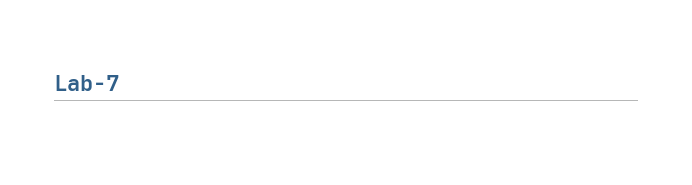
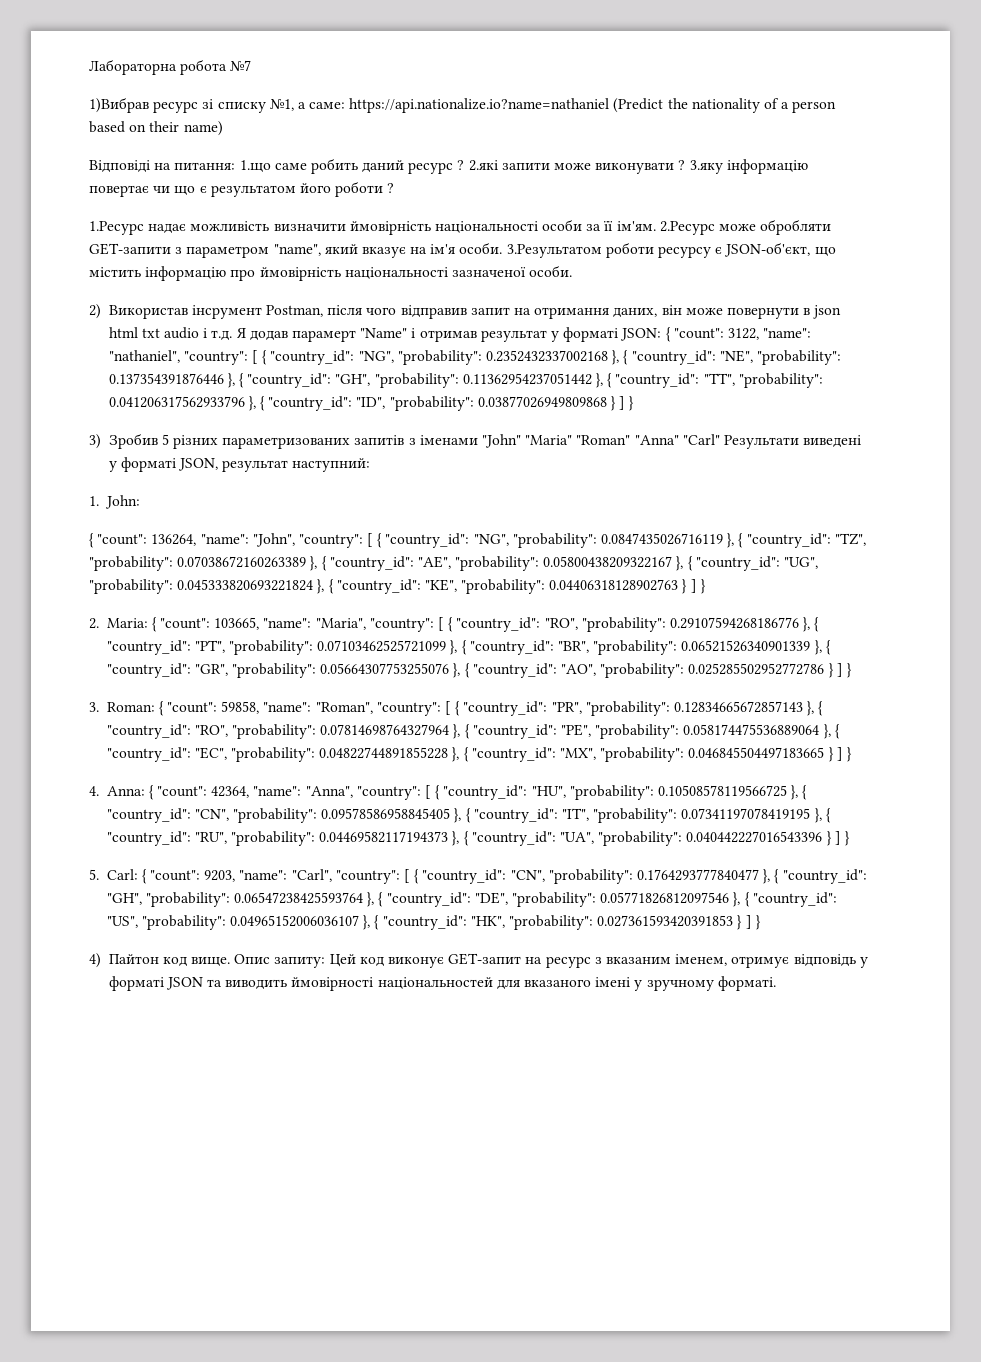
- Lab-7
+ Лабораторна робота №7
+ 1)Вибрав ресурс зі списку №1, а саме: https://api.nationalize.io?name=nathaniel (Predict the nationality of a person based on their name)
+ Відповіді на питання: 1.що саме робить даний ресурс ? 2.які запити може виконувати ? 3.яку інформацію повертає чи що є результатом його роботи ?
+ 1.Ресурс надає можливість визначити ймовірність національності особи за її ім'ям. 2.Ресурс може обробляти GET-запити з параметром "name", який вказує на ім'я особи. 3.Результатом роботи ресурсу є JSON-об'єкт, що містить інформацію про ймовірність національності зазначеної особи.
+ 2) Використав інсрумент Postman, після чого відправив запит на отримання даних, він може повернути в json html txt audio і т.д. Я додав парамерт "Name" і отримав результат у форматі JSON: { "count": 3122, "name": "nathaniel", "country": [ { "country_id": "NG", "probability": 0.2352432337002168 }, { "country_id": "NE", "probability": 0.137354391876446 }, { "country_id": "GH", "probability": 0.11362954237051442 }, { "country_id": "TT", "probability": 0.041206317562933796 }, { "country_id": "ID", "probability": 0.03877026949809868 } ] }
+ 3) Зробив 5 різних параметризованих запитів з іменами "John" "Maria" "Roman" "Anna" "Carl" Результати виведені у форматі JSON, результат наступний:
+ 1. John:
+ { "count": 136264, "name": "John", "country": [ { "country_id": "NG", "probability": 0.0847435026716119 }, { "country_id": "TZ", "probability": 0.07038672160263389 }, { "country_id": "AE", "probability": 0.05800438209322167 }, { "country_id": "UG", "probability": 0.045333820693221824 }, { "country_id": "KE", "probability": 0.04406318128902763 } ] }
+ 2. Maria: { "count": 103665, "name": "Maria", "country": [ { "country_id": "RO", "probability": 0.29107594268186776 }, { "country_id": "PT", "probability": 0.07103462525721099 }, { "country_id": "BR", "probability": 0.06521526340901339 }, { "country_id": "GR", "probability": 0.05664307753255076 }, { "country_id": "AO", "probability": 0.025285502952772786 } ] }
+ 3. Roman: { "count": 59858, "name": "Roman", "country": [ { "country_id": "PR", "probability": 0.12834665672857143 }, { "country_id": "RO", "probability": 0.07814698764327964 }, { "country_id": "PE", "probability": 0.058174475536889064 }, { "country_id": "EC", "probability": 0.04822744891855228 }, { "country_id": "MX", "probability": 0.046845504497183665 } ] }
+ 4. Anna: { "count": 42364, "name": "Anna", "country": [ { "country_id": "HU", "probability": 0.10508578119566725 }, { "country_id": "CN", "probability": 0.09578586958845405 }, { "country_id": "IT", "probability": 0.07341197078419195 }, { "country_id": "RU", "probability": 0.04469582117194373 }, { "country_id": "UA", "probability": 0.040442227016543396 } ] }
+ 5. Carl: { "count": 9203, "name": "Carl", "country": [ { "country_id": "CN", "probability": 0.1764293777840477 }, { "country_id": "GH", "probability": 0.06547238425593764 }, { "country_id": "DE", "probability": 0.05771826812097546 }, { "country_id": "US", "probability": 0.04965152006036107 }, { "country_id": "HK", "probability": 0.027361593420391853 } ] }
+ 4) Пайтон код вище. Опис запиту: Цей код виконує GET-запит на ресурс з вказаним іменем, отримує відповідь у форматі JSON та виводить ймовірності національностей для вказаного імені у зручному форматі.

